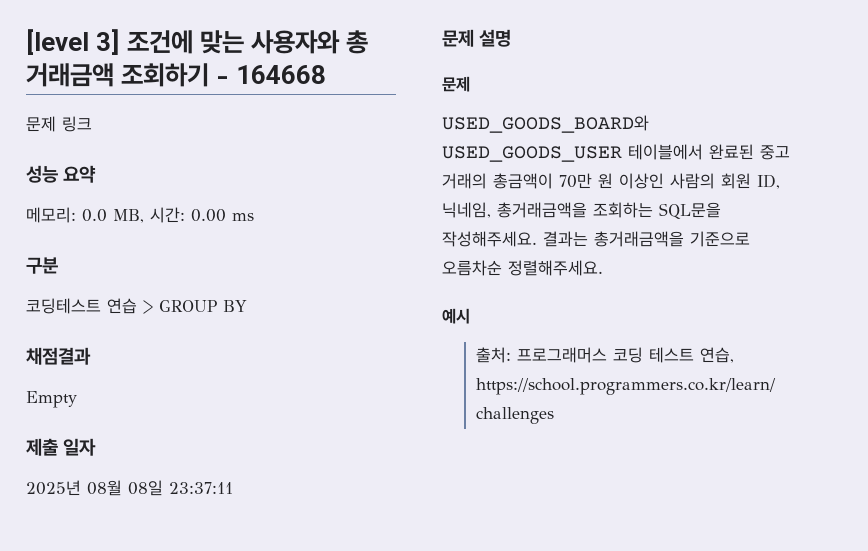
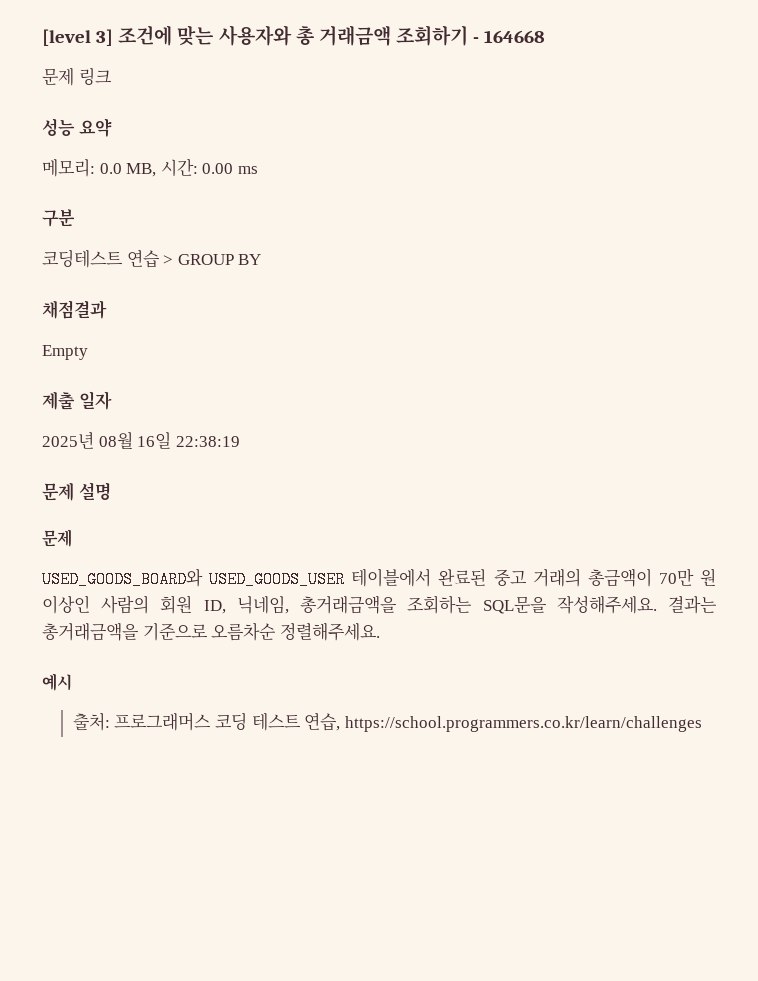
- 2025년 08월 08일 23:37:11
+ 2025년 08월 16일 22:38:19

